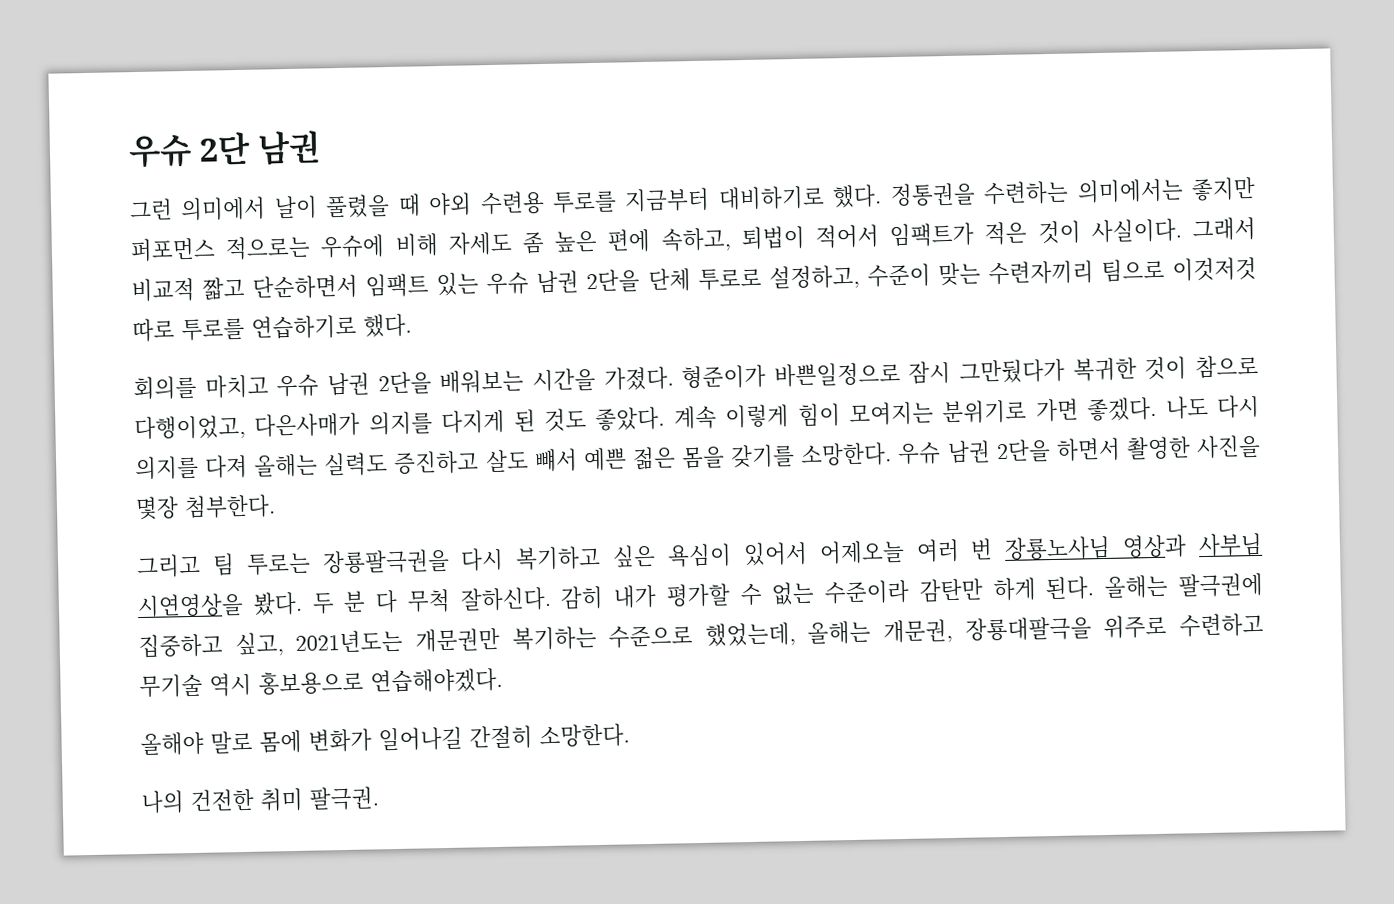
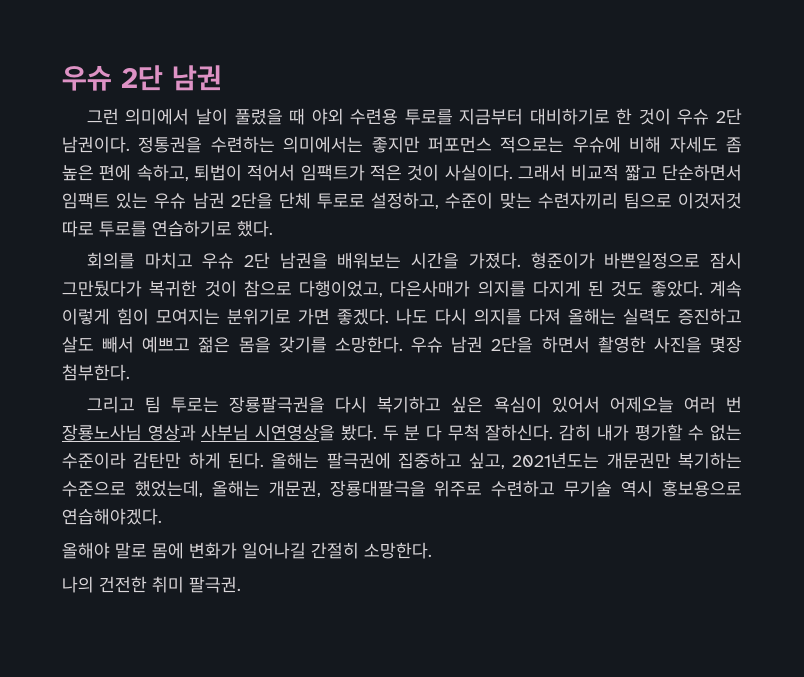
- 그런 의미에서 날이 풀렸을 때 야외 수련용 투로를 지금부터 대비하기로 했다.
+ 그런 의미에서 날이 풀렸을 때 야외 수련용 투로를 지금부터 대비하기로 한 것이 우슈 2단 남권이다.
- 회의를 마치고 우슈 남권 2단을 배워보는 시간을 가졌다.
+ 회의를 마치고 우슈 2단 남권을 배워보는 시간을 가졌다.
- 나도 다시 의지를 다져 올해는 실력도 증진하고 살도 뺴서 예쁜 젊은 몸을 갖기를 소망한다.
+ 나도 다시 의지를 다져 올해는 실력도 증진하고 살도 빼서 예쁘고 젊은 몸을 갖기를 소망한다.

